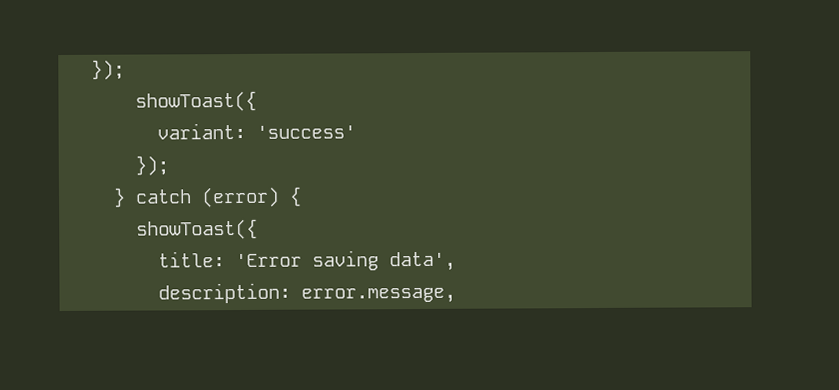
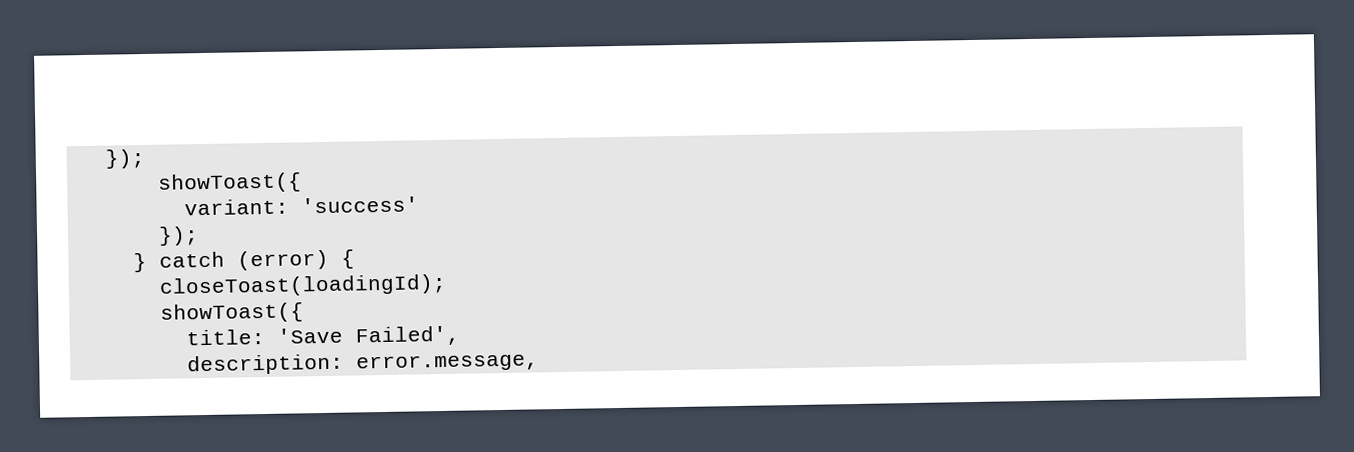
+ closeToast(loadingId);
- title: 'Error saving data',
+ title: 'Save Failed',

